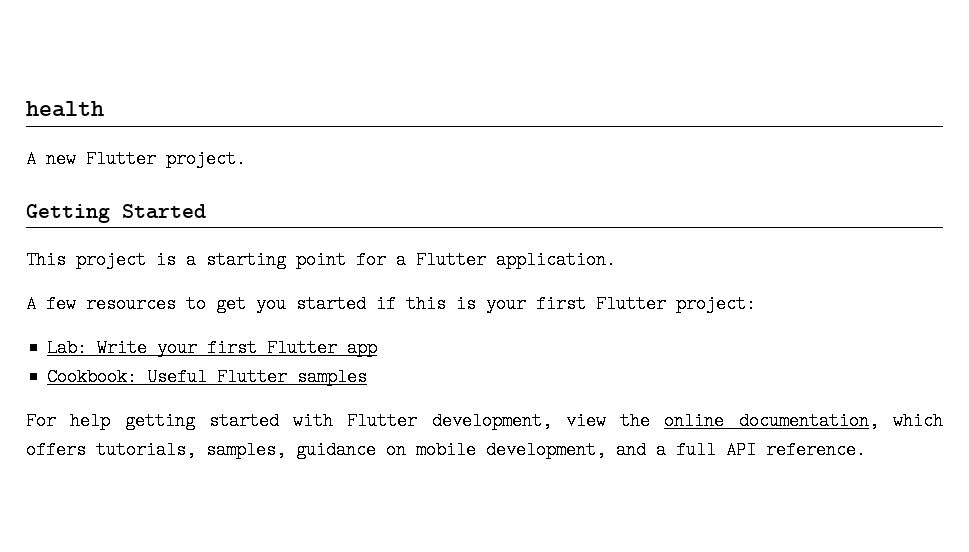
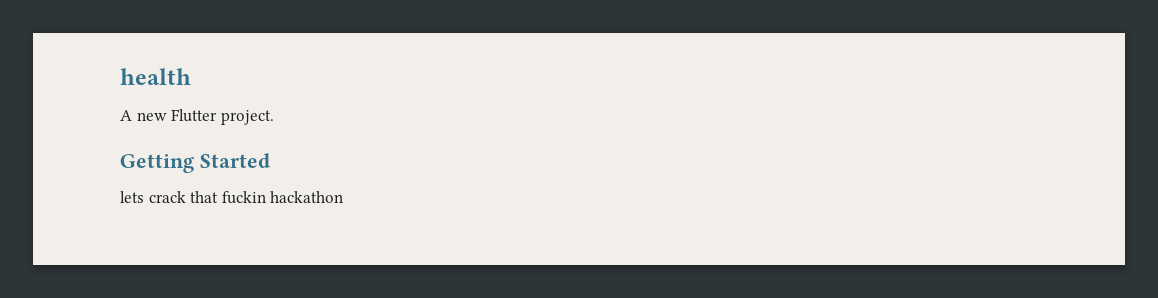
- This project is a starting point for a Flutter application.
- A few resources to get you started if this is your first Flutter project:
- Lab: Write your first Flutter app
- Cookbook: Useful Flutter samples
- For help getting started with Flutter development, view the online documentation, which offers tutorials, samples, guidance on mobile development, and a full API reference.
+ lets crack that fuckin hackathon

